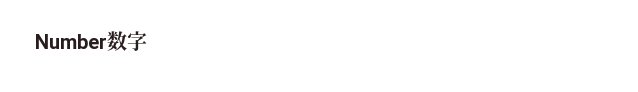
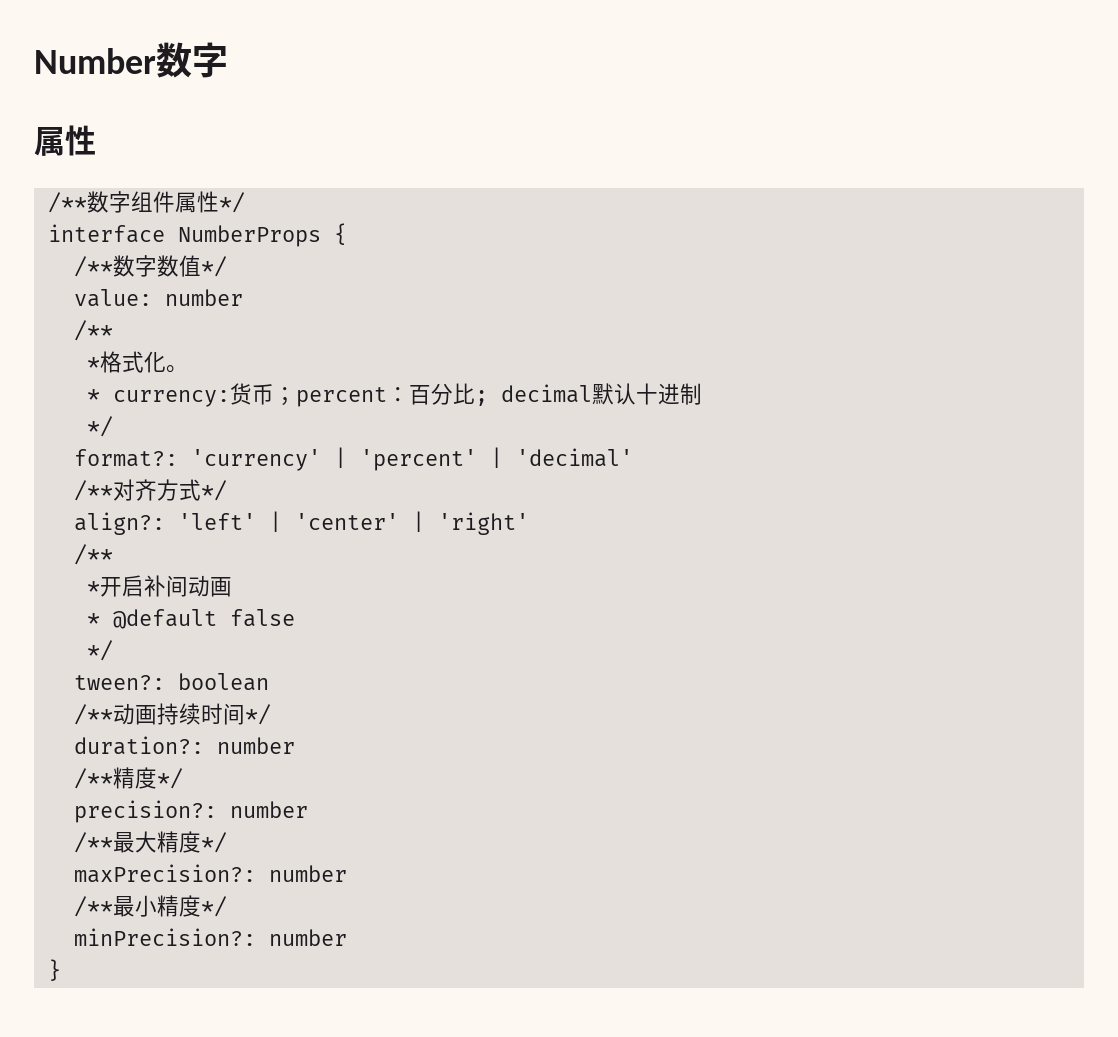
  Number数字
+ 属性
+ /**数字组件属性*/
+ interface NumberProps {
+ /**数字数值*/
+ value: number
+ /**
+ *格式化。
+ * currency:货币；percent：百分比; decimal默认十进制
+ */
+ format?: 'currency' | 'percent' | 'decimal'
+ /**对齐方式*/
+ align?: 'left' | 'center' | 'right'
+ /**
+ *开启补间动画
+ * @default false
+ */
+ tween?: boolean
+ /**动画持续时间*/
+ duration?: number
+ /**精度*/
+ precision?: number
+ /**最大精度*/
+ maxPrecision?: number
+ /**最小精度*/
+ minPrecision?: number
+ }

